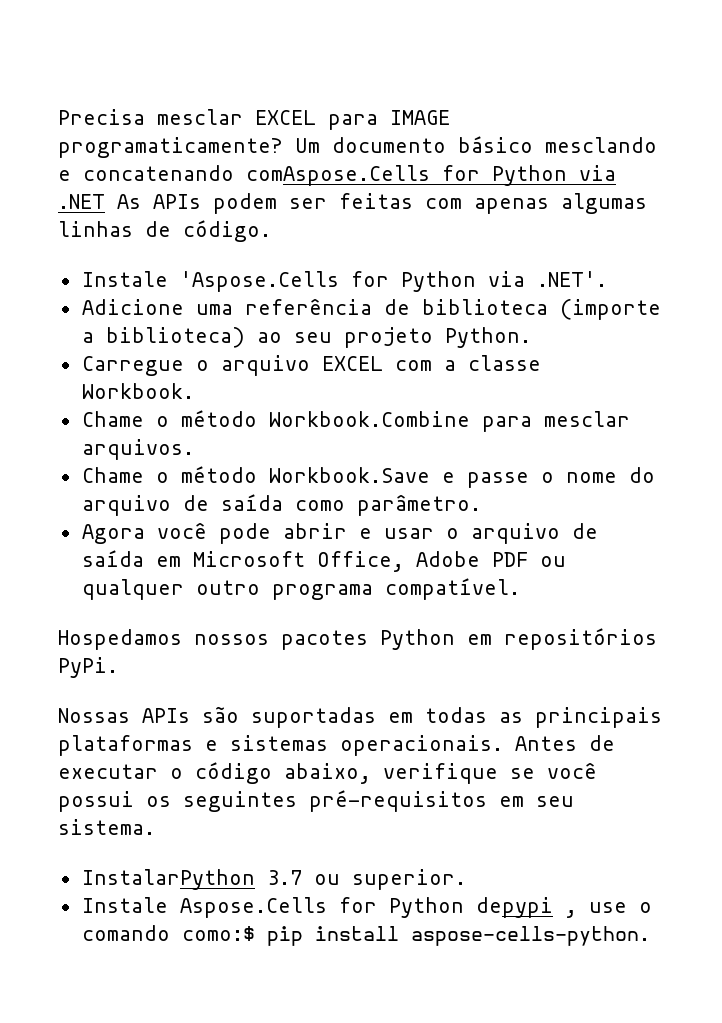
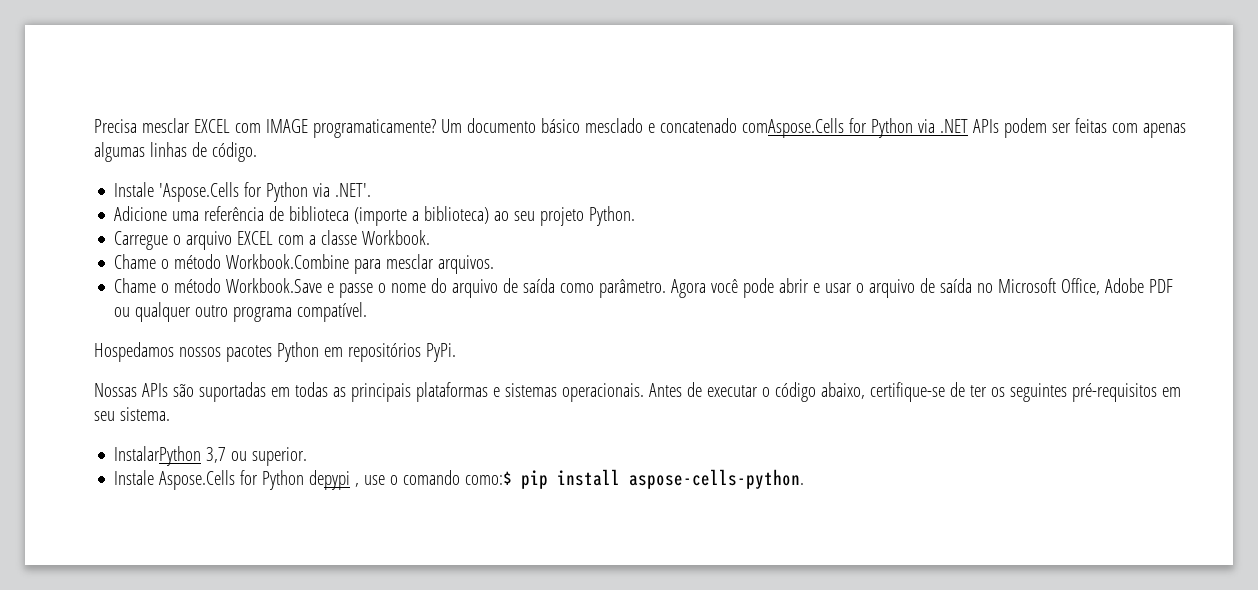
- Precisa mesclar EXCEL para IMAGE programaticamente?
+ Precisa mesclar EXCEL com IMAGE programaticamente?
- Um documento básico mesclando e concatenando comAspose.Cells for Python via .NET As APIs podem ser feitas com apenas algumas linhas de código.
+ Um documento básico mesclado e concatenado comAspose.Cells for Python via .NET APIs podem ser feitas com apenas algumas linhas de código.
- Chame o método Workbook.Save e passe o nome do arquivo de saída como parâmetro.
- Agora você pode abrir e usar o arquivo de saída em Microsoft Office, Adobe PDF ou qualquer outro programa compatível.
+ Chame o método Workbook.Save e passe o nome do arquivo de saída como parâmetro. Agora você pode abrir e usar o arquivo de saída no Microsoft Office, Adobe PDF ou qualquer outro programa compatível.
- Antes de executar o código abaixo, verifique se você possui os seguintes pré-requisitos em seu sistema.
+ Antes de executar o código abaixo, certifique-se de ter os seguintes pré-requisitos em seu sistema.
- InstalarPython 3.7 ou superior.
+ InstalarPython 3,7 ou superior.

